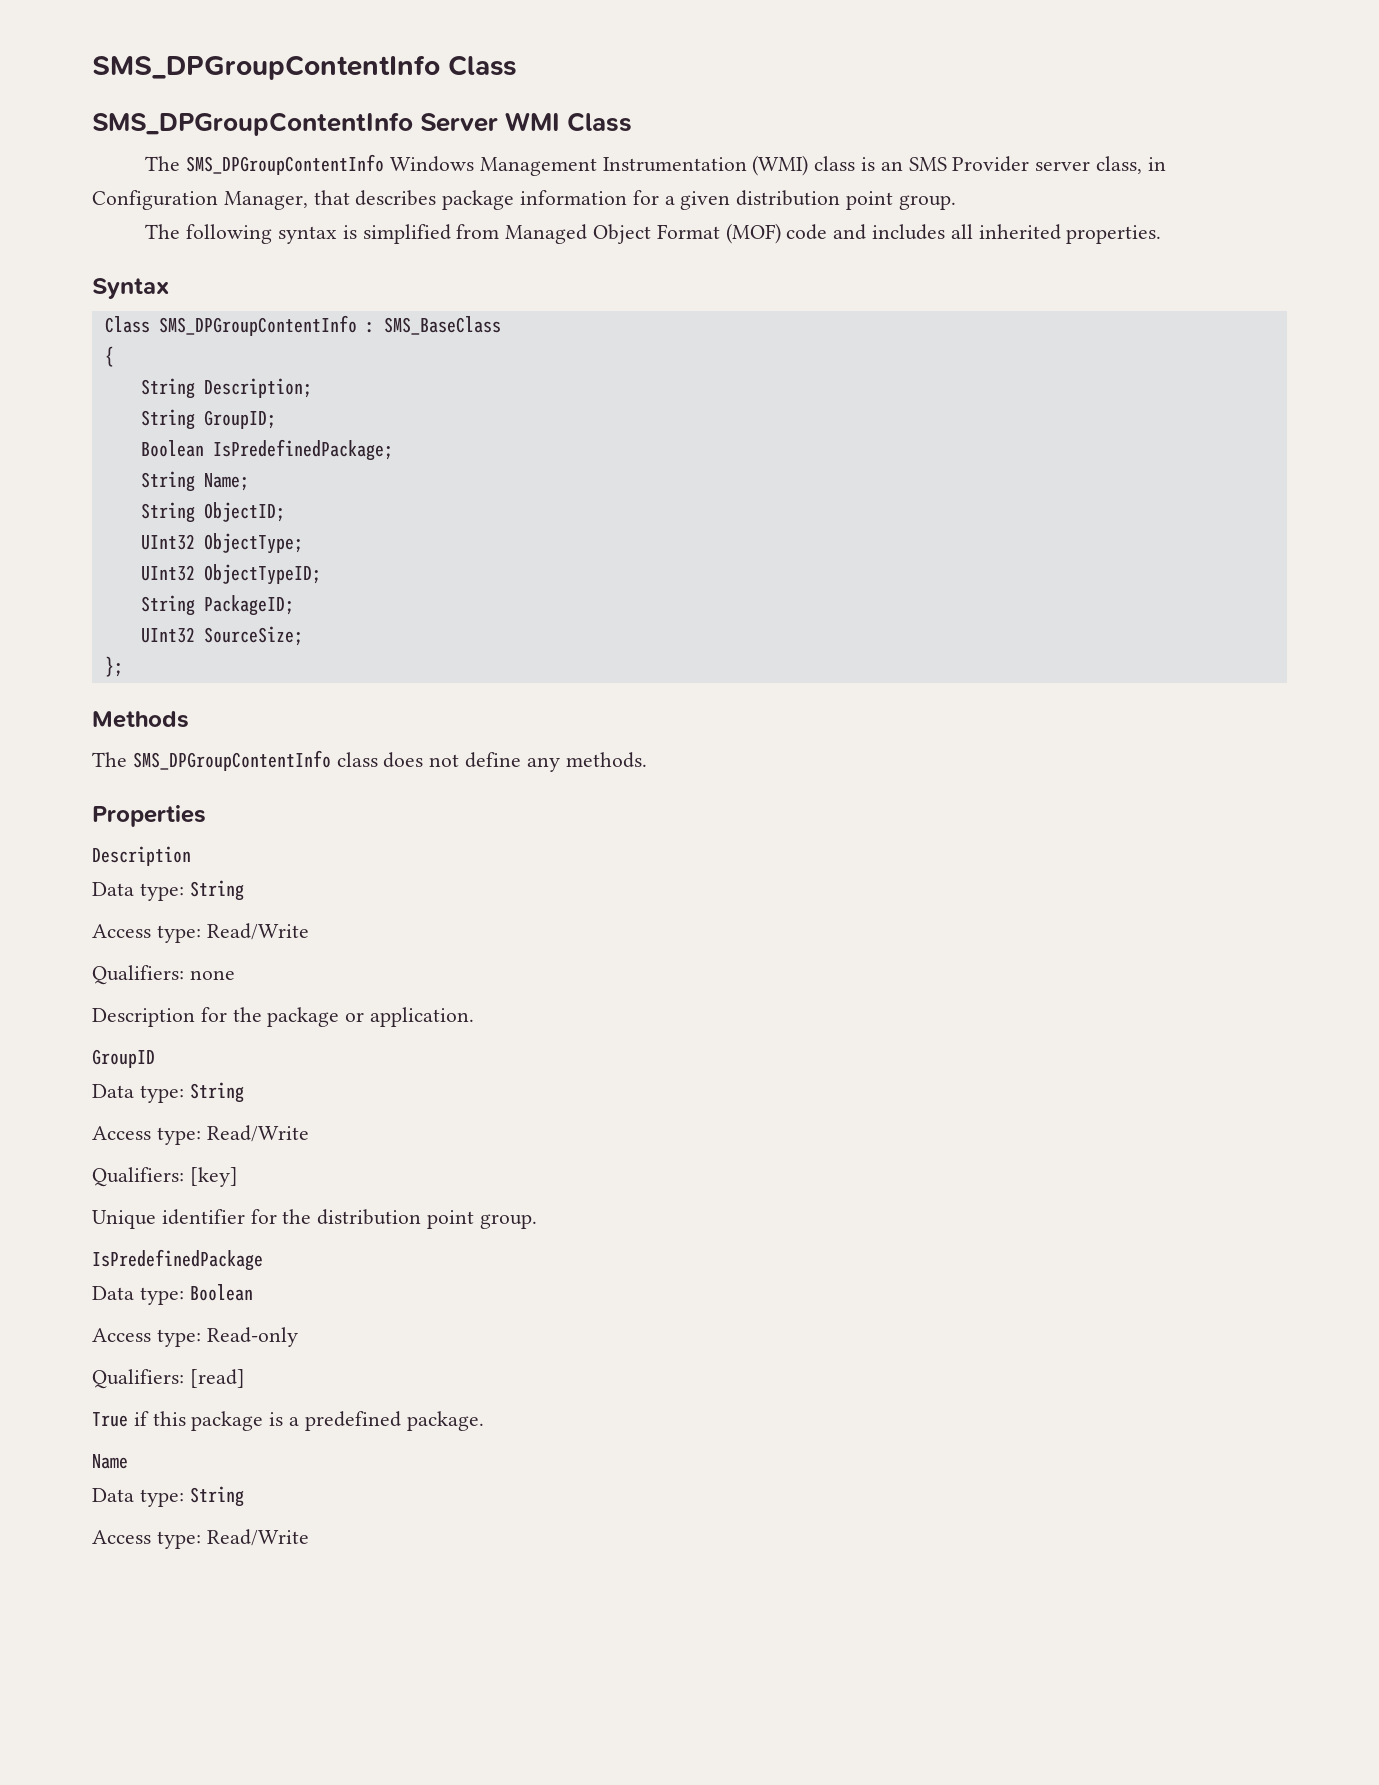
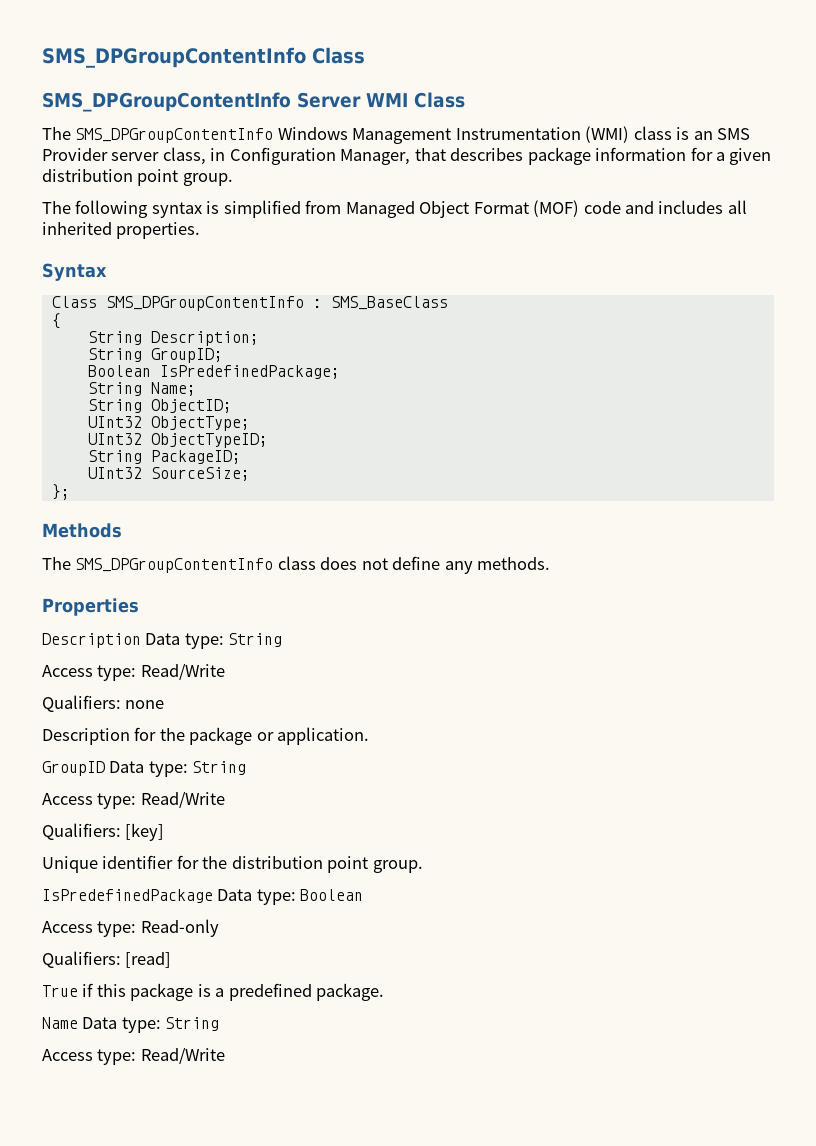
  Properties
- Description
- Data type: String
+ Description Data type: String
- GroupID
- Data type: String
+ GroupID Data type: String
- IsPredefinedPackage
- Data type: Boolean
+ IsPredefinedPackage Data type: Boolean
- Name
- Data type: String
+ Name Data type: String

